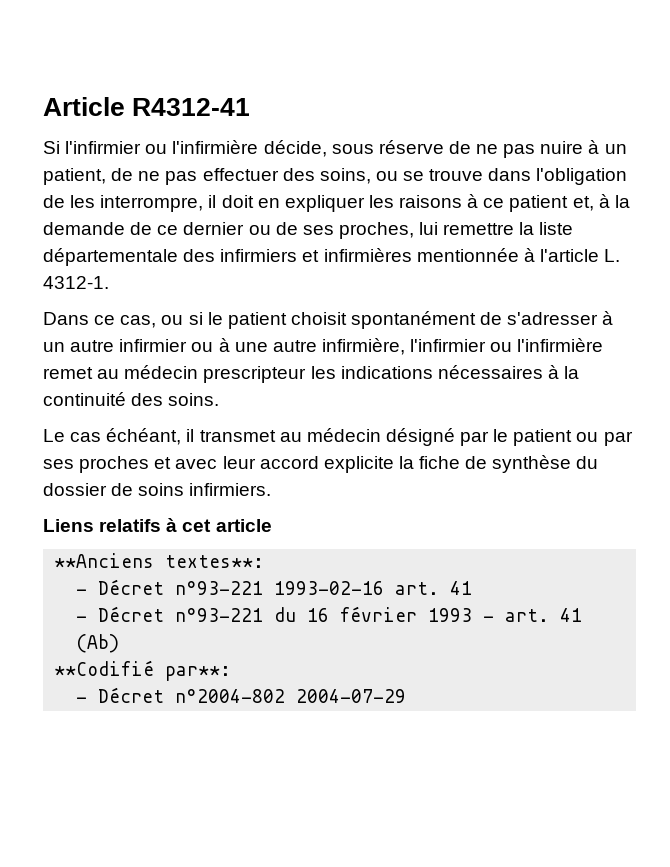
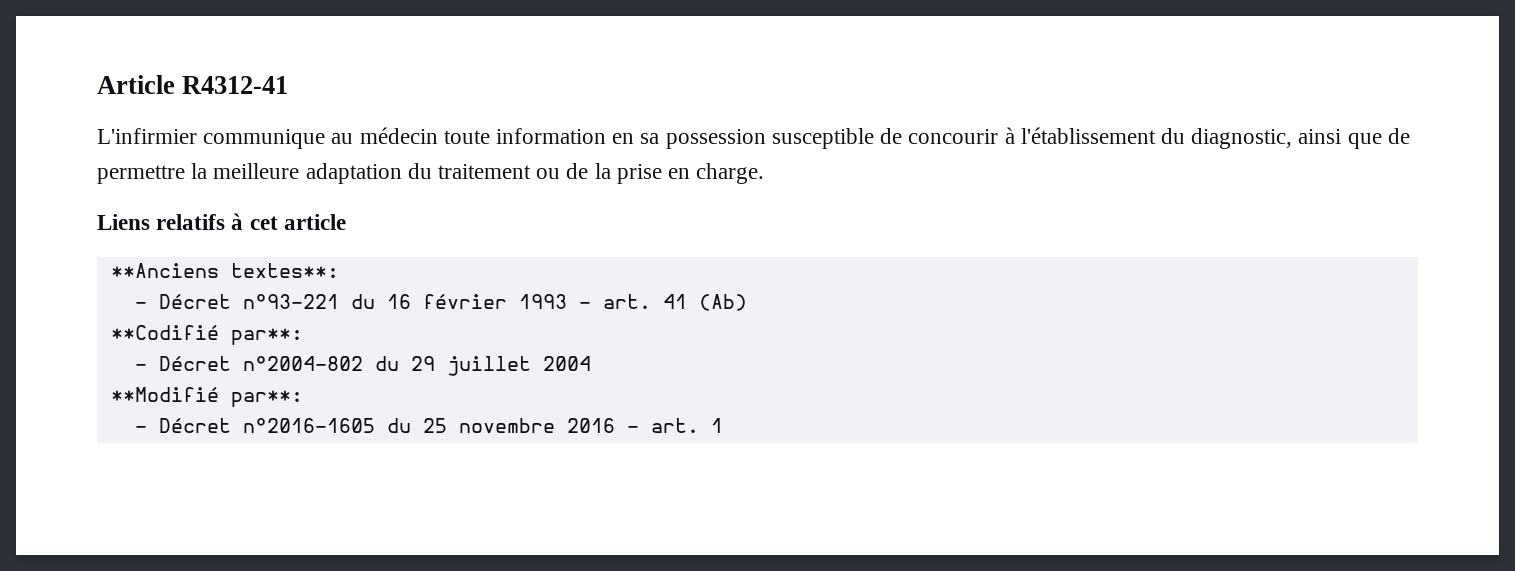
- Si l'infirmier ou l'infirmière décide, sous réserve de ne pas nuire à un patient, de ne pas effectuer des soins, ou se trouve dans l'obligation de les interrompre, il doit en expliquer les raisons à ce patient et, à la demande de ce dernier ou de ses proches, lui remettre la liste départementale des infirmiers et infirmières mentionnée à l'article L. 4312-1.
- Dans ce cas, ou si le patient choisit spontanément de s'adresser à un autre infirmier ou à une autre infirmière, l'infirmier ou l'infirmière remet au médecin prescripteur les indications nécessaires à la continuité des soins.
- Le cas échéant, il transmet au médecin désigné par le patient ou par ses proches et avec leur accord explicite la fiche de synthèse du dossier de soins infirmiers.
+ L'infirmier communique au médecin toute information en sa possession susceptible de concourir à l'établissement du diagnostic, ainsi que de permettre la meilleure adaptation du traitement ou de la prise en charge.
- - Décret n°93-221 1993-02-16 art. 41
- - Décret n°2004-802 2004-07-29
+ - Décret n°2004-802 du 29 juillet 2004
+ **Modifié par**:
+ - Décret n°2016-1605 du 25 novembre 2016 - art. 1

